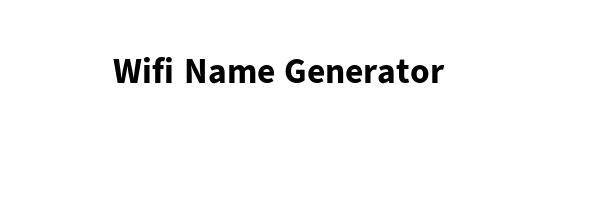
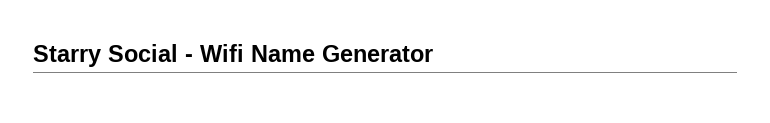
- Wifi Name Generator
+ Starry Social - Wifi Name Generator

